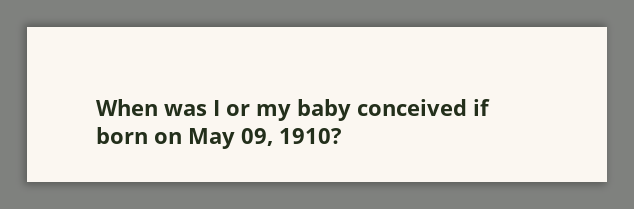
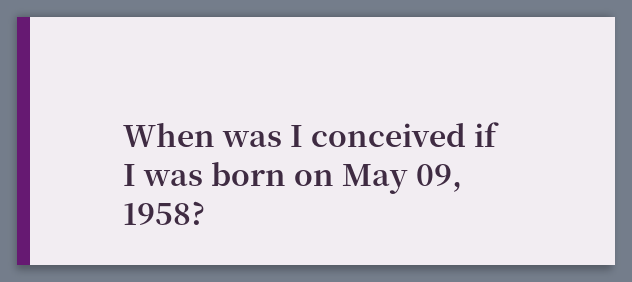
- When was I or my baby conceived if born on May 09, 1910?
+ When was I conceived if I was born on May 09, 1958?

